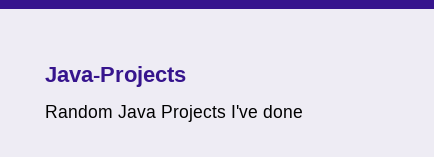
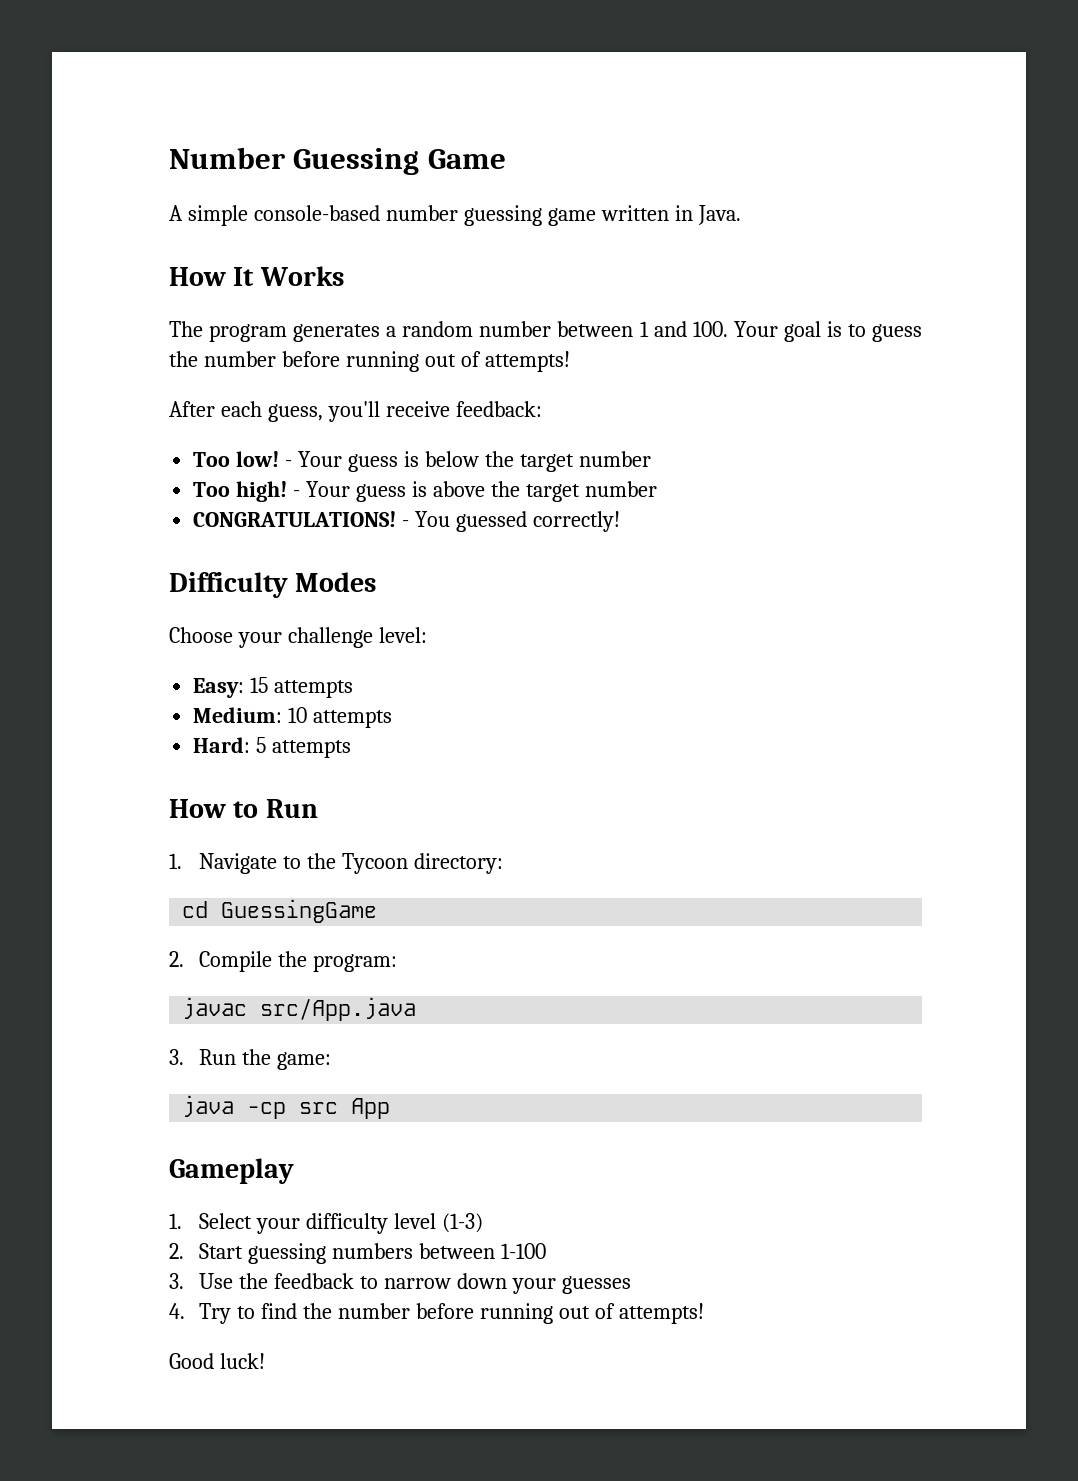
- Java-Projects
- Random Java Projects I've done
+ Number Guessing Game
+ A simple console-based number guessing game written in Java.
+ How It Works
+ The program generates a random number between 1 and 100. Your goal is to guess the number before running out of attempts!
+ After each guess, you'll receive feedback:
+ Too low! - Your guess is below the target number
+ Too high! - Your guess is above the target number
+ CONGRATULATIONS! - You guessed correctly!
+ Difficulty Modes
+ Choose your challenge level:
+ Easy: 15 attempts
+ Medium: 10 attempts
+ Hard: 5 attempts
+ How to Run
+ 1. Navigate to the Tycoon directory:
+ cd GuessingGame
+ 2. Compile the program:
+ javac src/App.java
+ 3. Run the game:
+ java -cp src App
+ Gameplay
+ 1. Select your difficulty level (1-3)
+ 2. Start guessing numbers between 1-100
+ 3. Use the feedback to narrow down your guesses
+ 4. Try to find the number before running out of attempts!
+ Good luck!

